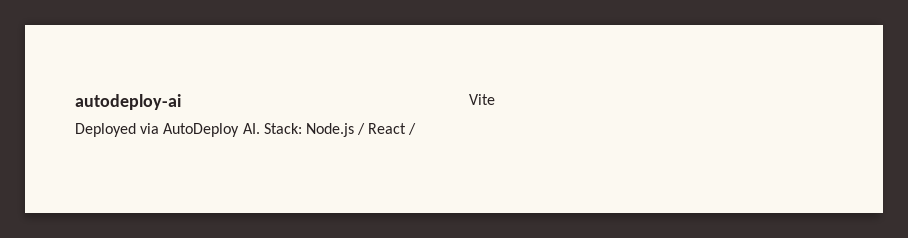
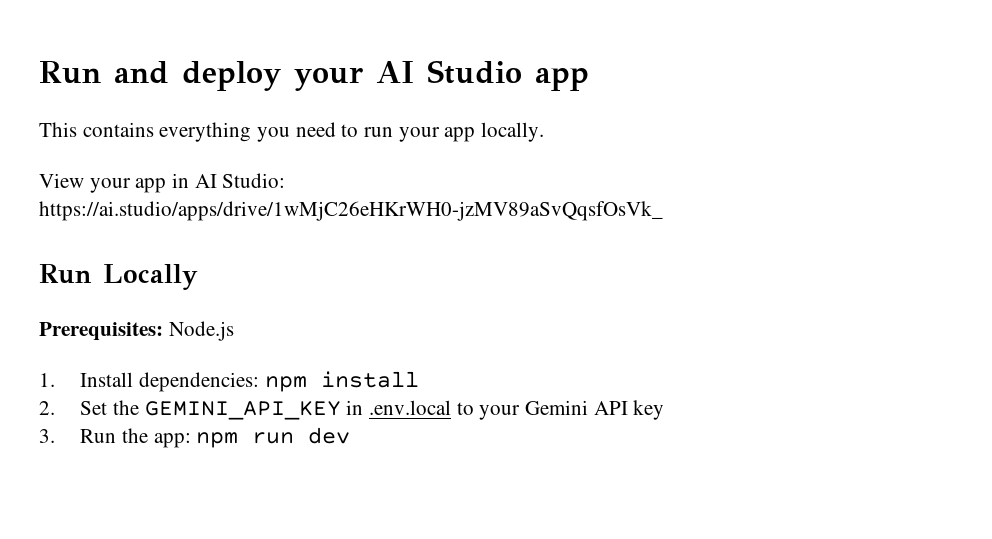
- autodeploy-ai
- Deployed via AutoDeploy AI. Stack: Node.js / React / Vite
+ Run and deploy your AI Studio app
+ This contains everything you need to run your app locally.
+ View your app in AI Studio: https://ai.studio/apps/drive/1wMjC26eHKrWH0-jzMV89aSvQqsfOsVk_
+ Run Locally
+ Prerequisites: Node.js
+ 1. Install dependencies: npm install
+ 2. Set the GEMINI_API_KEY in .env.local to your Gemini API key
+ 3. Run the app: npm run dev

